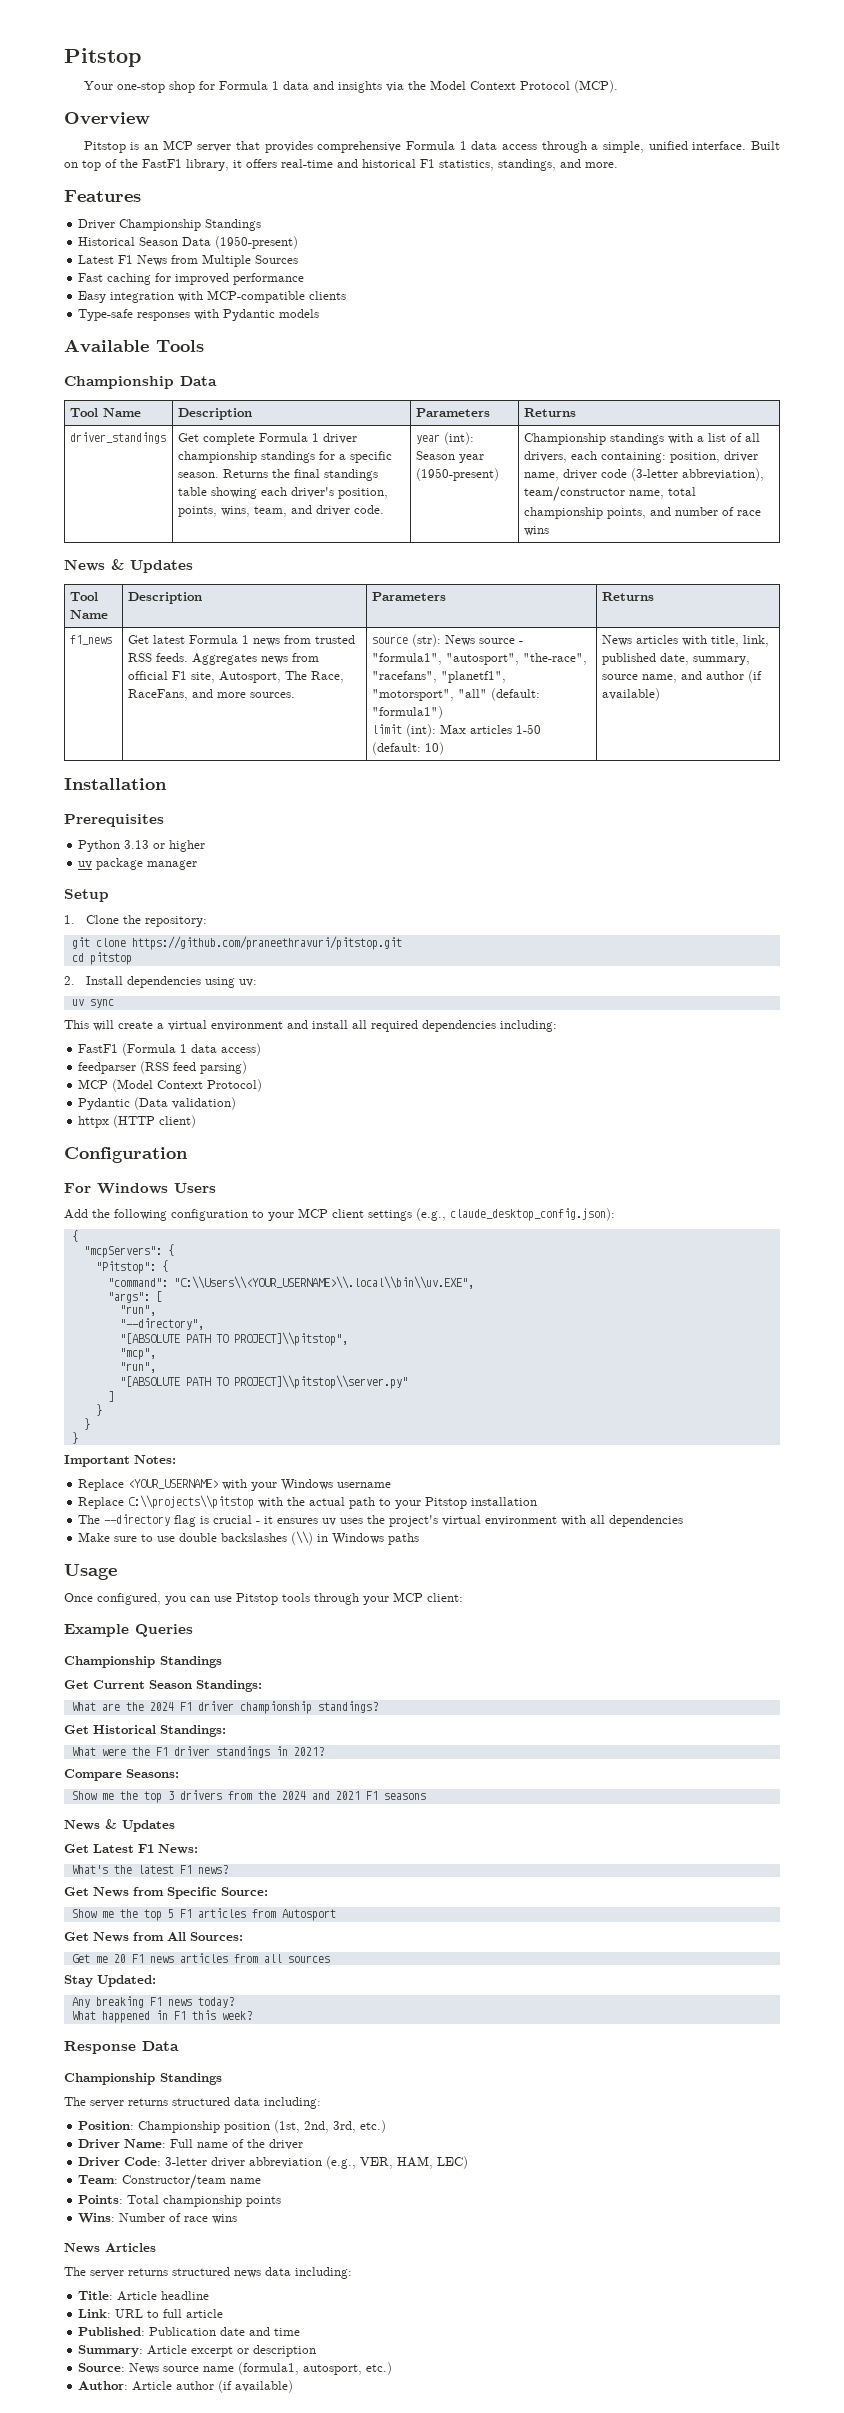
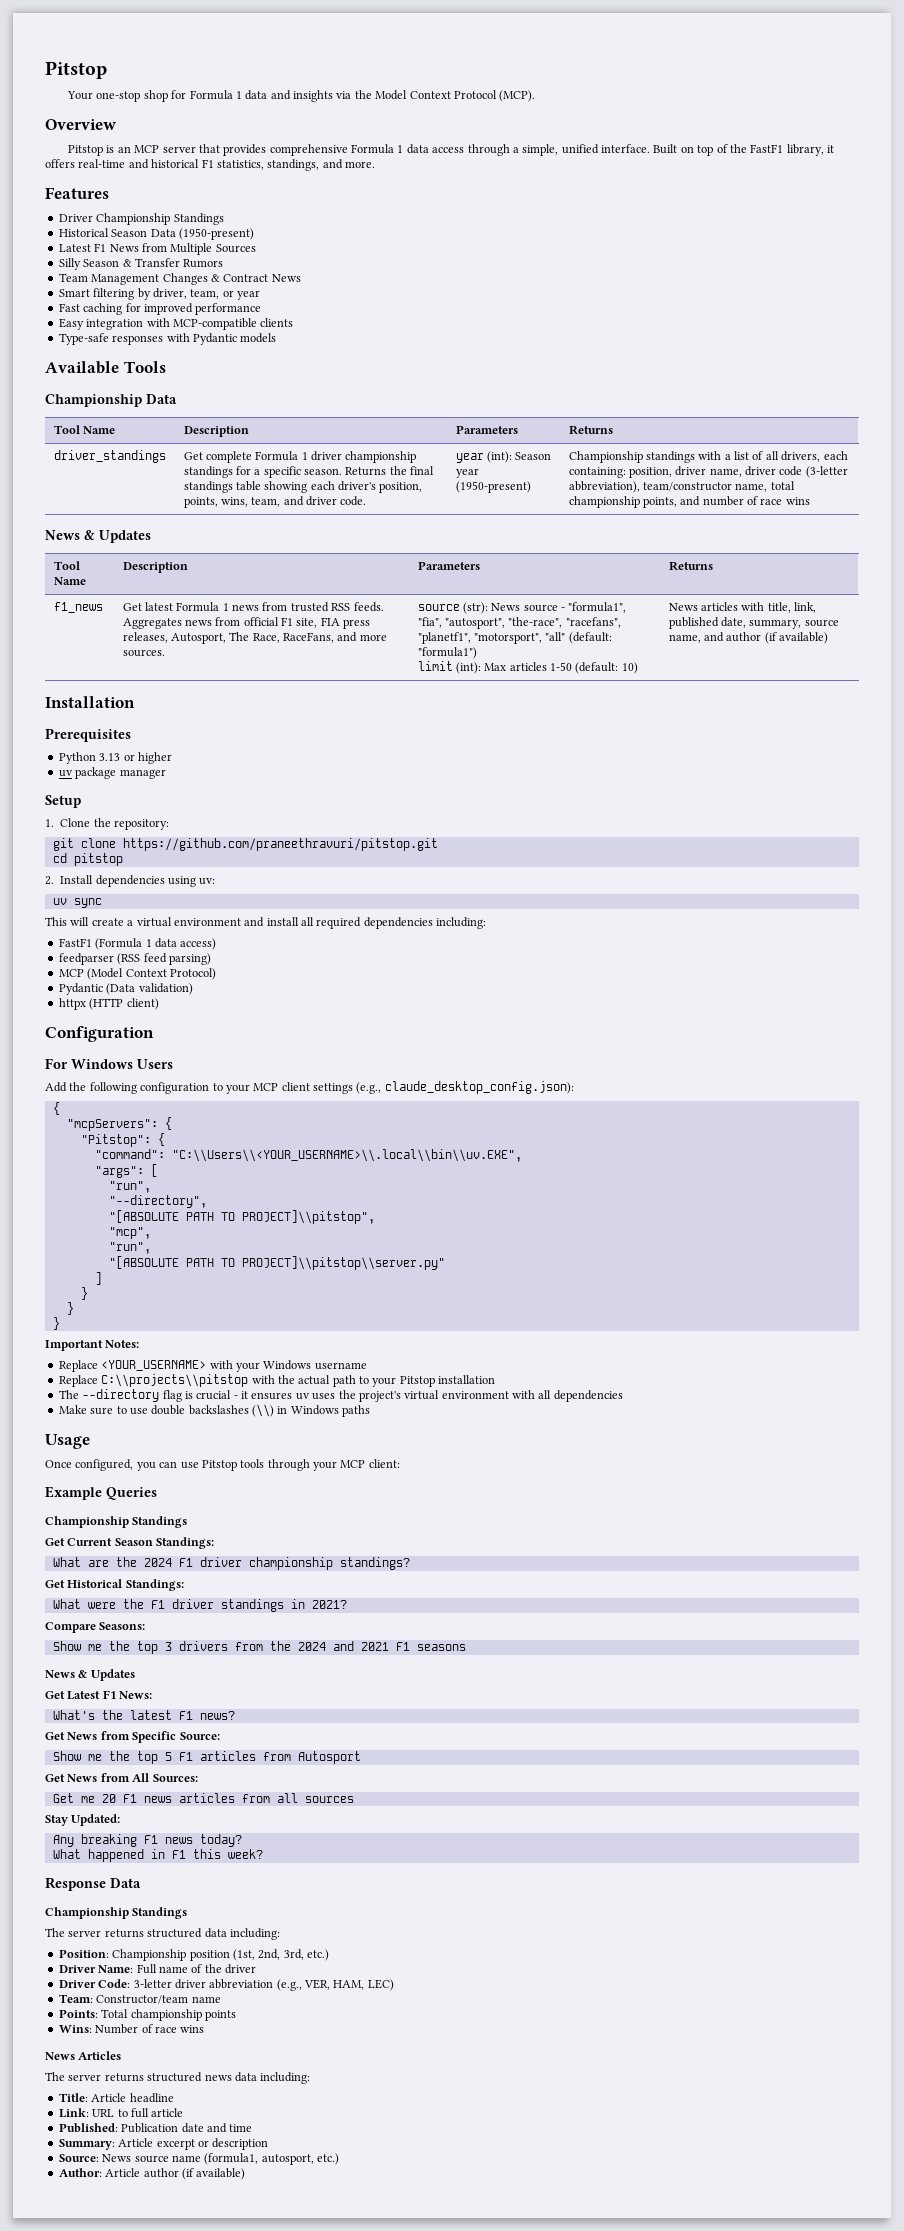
+ Silly Season & Transfer Rumors
+ Team Management Changes & Contract News
+ Smart filtering by driver, team, or year
- Aggregates news from official F1 site, Autosport, The Race, RaceFans, and more sources.
+ Aggregates news from official F1 site, FIA press releases, Autosport, The Race, RaceFans, and more sources.
- source (str): News source - "formula1", "autosport", "the-race", "racefans", "planetf1", "motorsport", "all" (default: "formula1")
+ source (str): News source - "formula1", "fia", "autosport", "the-race", "racefans", "planetf1", "motorsport", "all" (default: "formula1")

